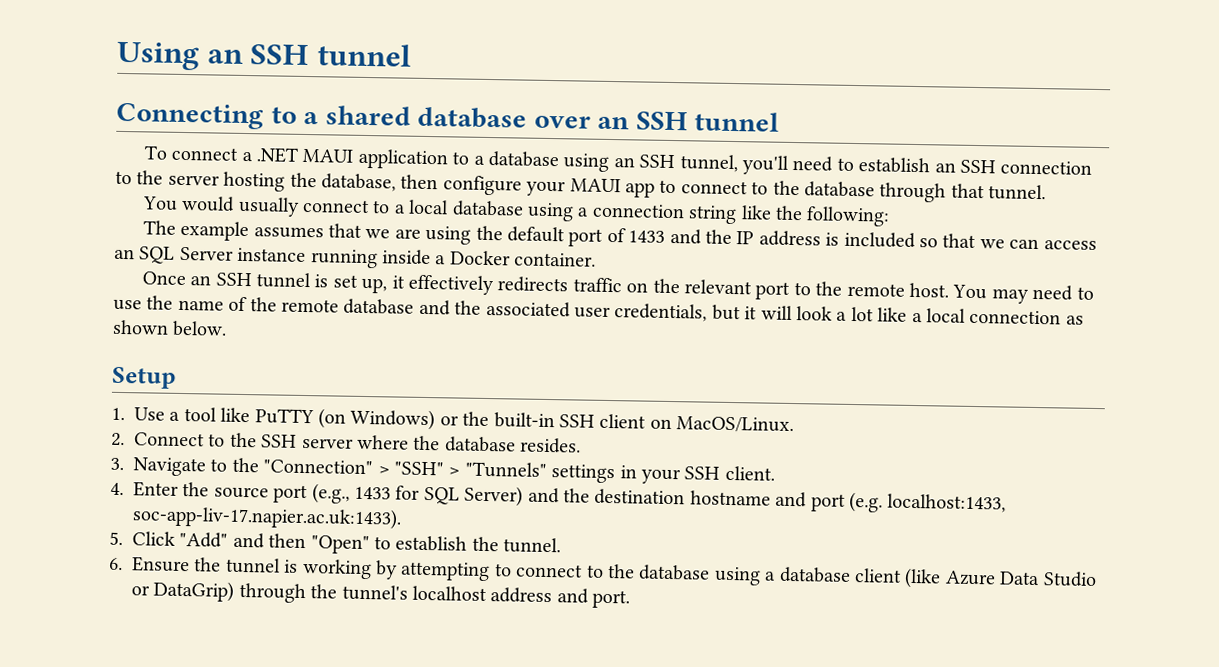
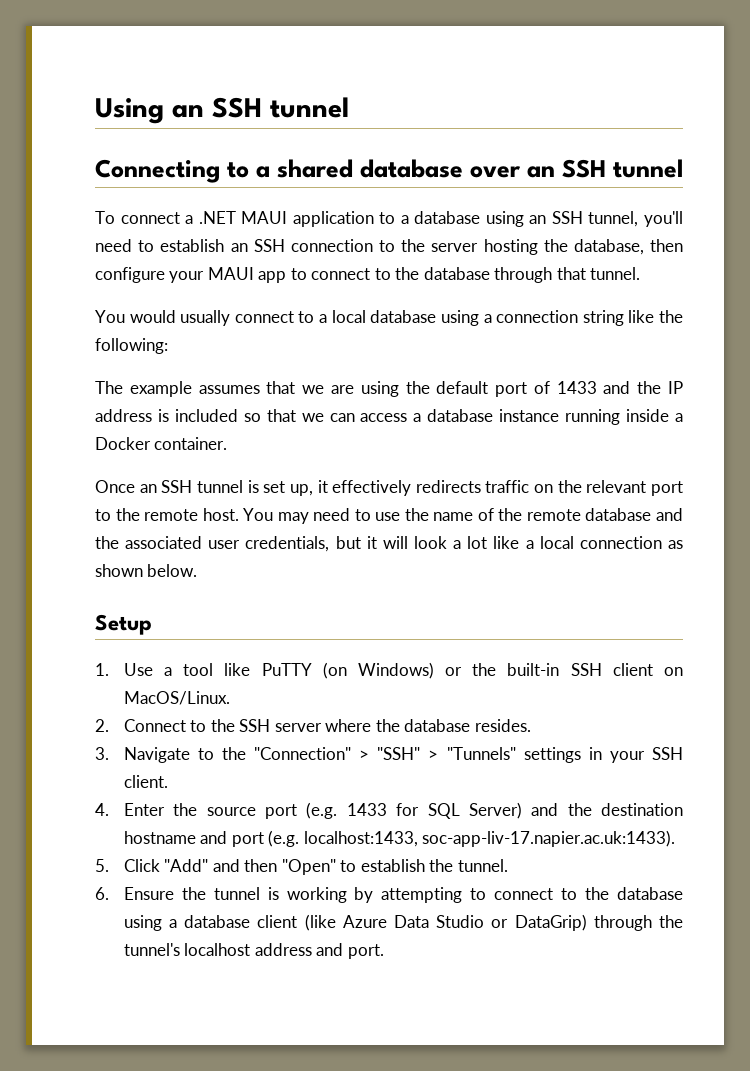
- The example assumes that we are using the default port of 1433 and the IP address is included so that we can access an SQL Server instance running inside a Docker container.
+ The example assumes that we are using the default port of 1433 and the IP address is included so that we can access a database instance running inside a Docker container.
- 4. Enter the source port (e.g., 1433 for SQL Server) and the destination hostname and port (e.g. localhost:1433, soc-app-liv-17.napier.ac.uk:1433).
+ 4. Enter the source port (e.g. 1433 for SQL Server) and the destination hostname and port (e.g. localhost:1433, soc-app-liv-17.napier.ac.uk:1433).

